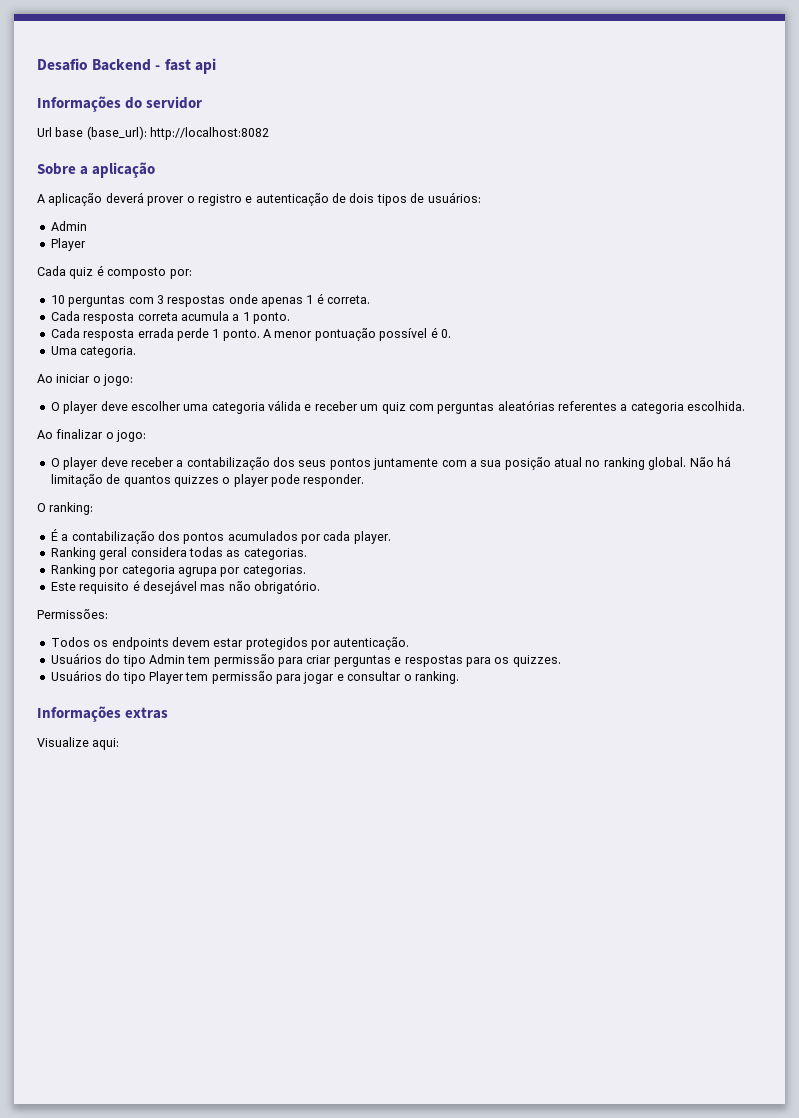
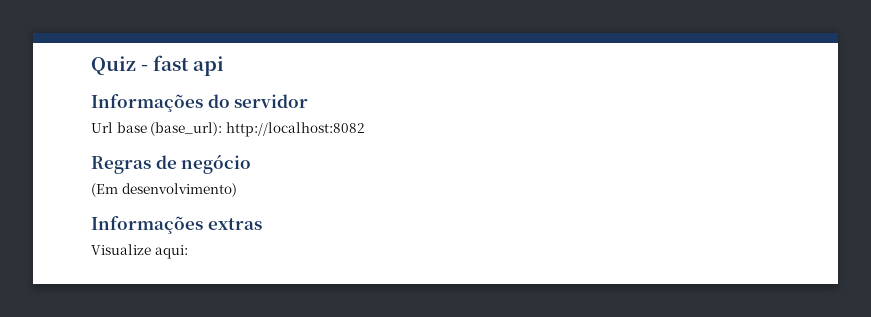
- Desafio Backend - fast api
+ Quiz - fast api
- Sobre a aplicação
- A aplicação deverá prover o registro e autenticação de dois tipos de usuários:
- Admin
- Player
- Cada quiz é composto por:
- 10 perguntas com 3 respostas onde apenas 1 é correta.
- Cada resposta correta acumula a 1 ponto.
- Cada resposta errada perde 1 ponto. A menor pontuação possível é 0.
- Uma categoria.
- Ao iniciar o jogo:
- O player deve escolher uma categoria válida e receber um quiz com perguntas aleatórias referentes a categoria escolhida.
- Ao finalizar o jogo:
- O player deve receber a contabilização dos seus pontos juntamente com a sua posição atual no ranking global. Não há limitação de quantos quizzes o player pode responder.
- O ranking:
- É a contabilização dos pontos acumulados por cada player.
- Ranking geral considera todas as categorias.
- Ranking por categoria agrupa por categorias.
- Este requisito é desejável mas não obrigatório.
- Permissões:
- Todos os endpoints devem estar protegidos por autenticação.
- Usuários do tipo Admin tem permissão para criar perguntas e respostas para os quizzes.
- Usuários do tipo Player tem permissão para jogar e consultar o ranking.
+ Regras de negócio
+ (Em desenvolvimento)

